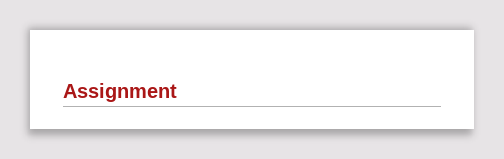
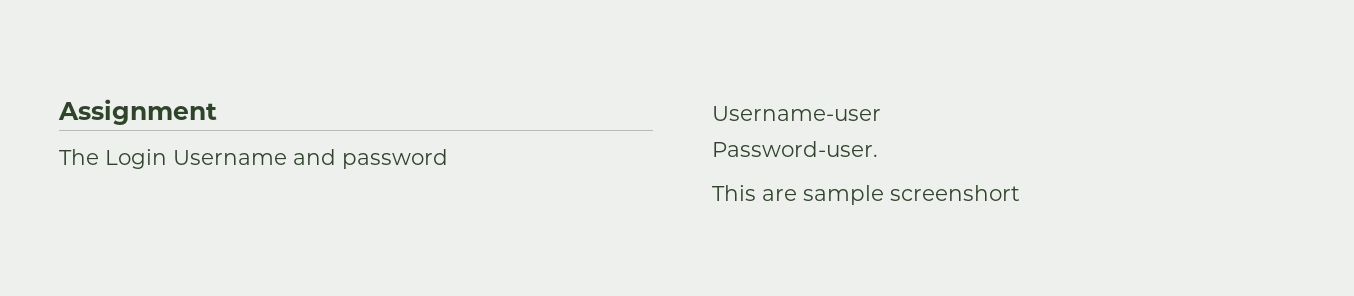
+ The Login Username and password
+ Username-user
+ Password-user.
+ This are sample screenshort

